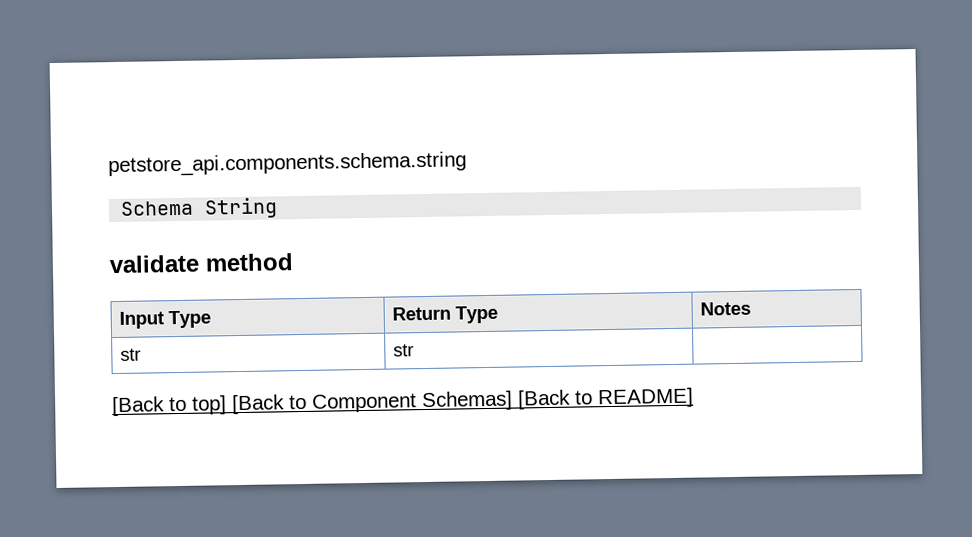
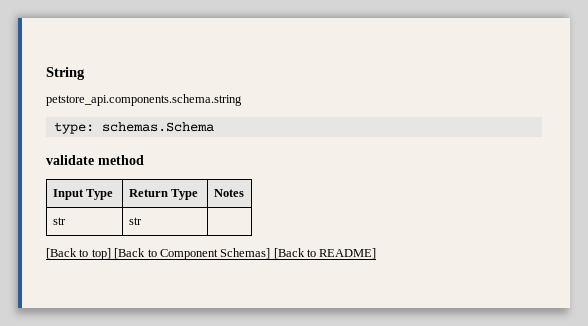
+ String
- Schema String
+ type: schemas.Schema

